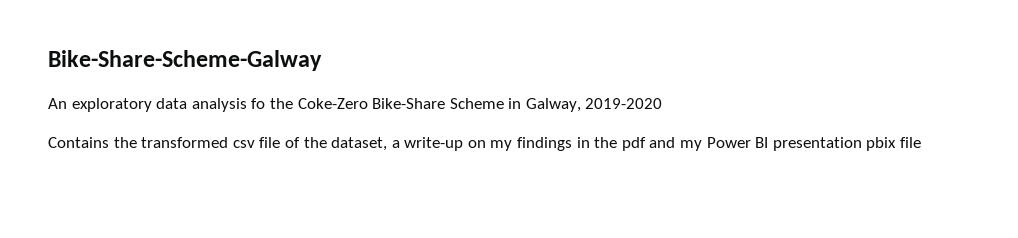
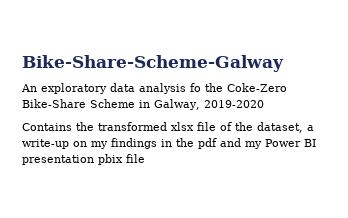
- Contains the transformed csv file of the dataset, a write-up on my findings in the pdf and my Power BI presentation pbix file
+ Contains the transformed xlsx file of the dataset, a write-up on my findings in the pdf and my Power BI presentation pbix file

